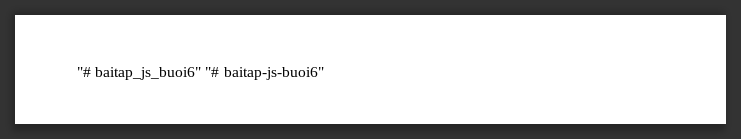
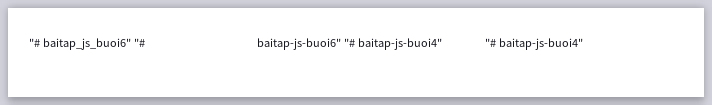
- "# baitap_js_buoi6" "# baitap-js-buoi6"
+ "# baitap_js_buoi6" "# baitap-js-buoi6" "# baitap-js-buoi4" "# baitap-js-buoi4"

